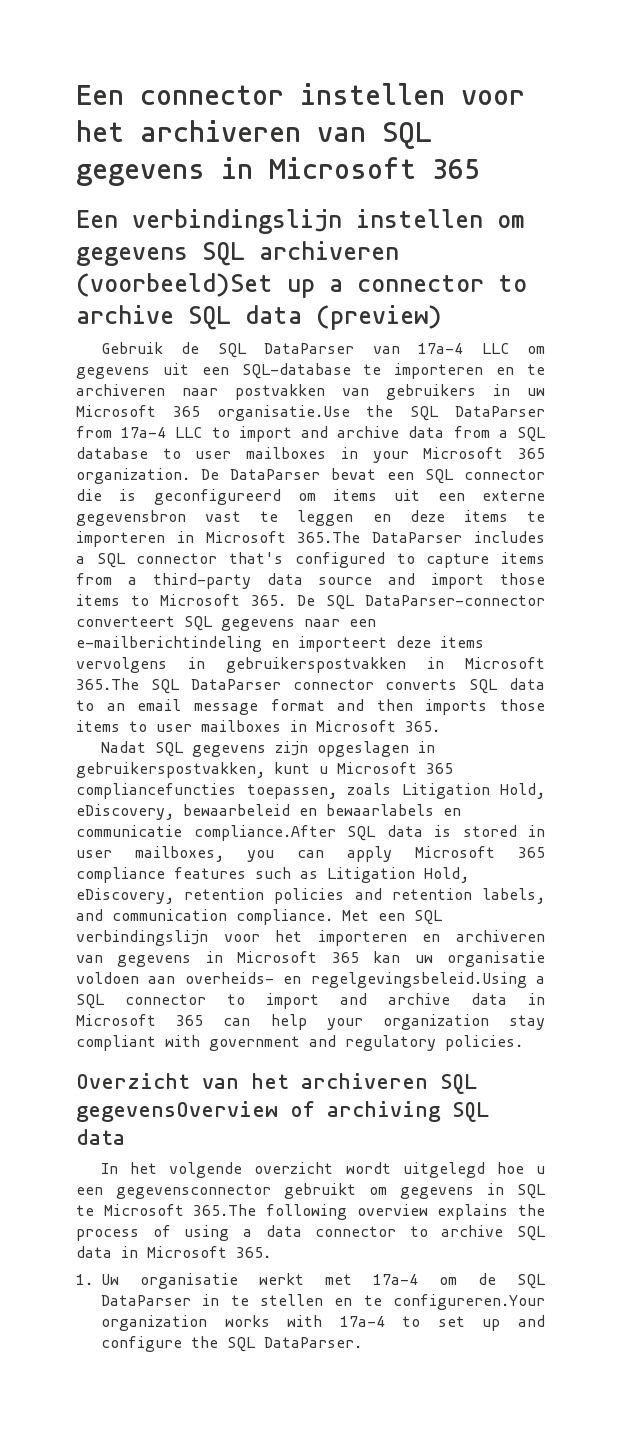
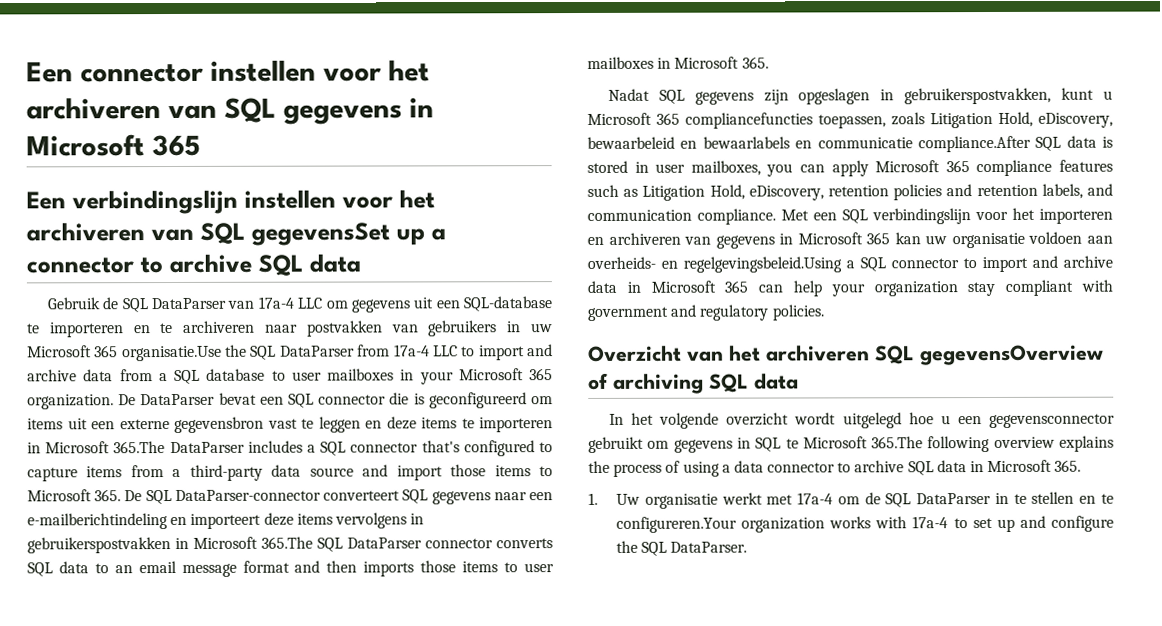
- Een verbindingslijn instellen om gegevens SQL archiveren (voorbeeld)Set up a connector to archive SQL data (preview)
+ Een verbindingslijn instellen voor het archiveren van SQL gegevensSet up a connector to archive SQL data

